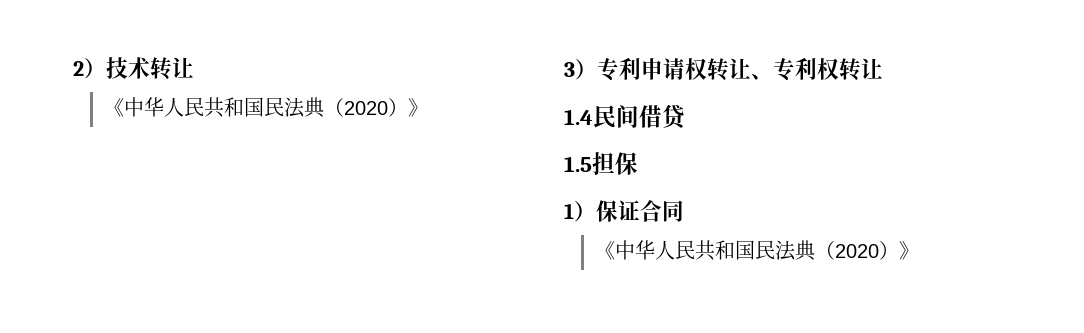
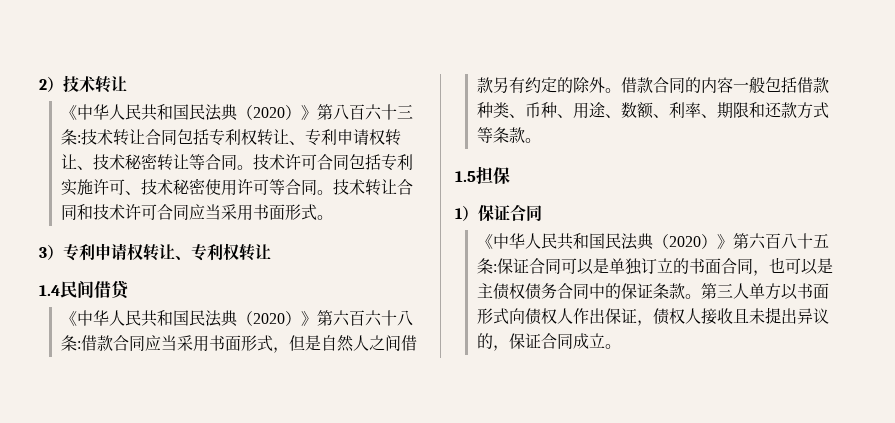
  2）技术转让
- 《中华人民共和国民法典（2020）》
+ 《中华人民共和国民法典（2020）》第八百六十三条:技术转让合同包括专利权转让、专利申请权转让、技术秘密转让等合同。技术许可合同包括专利实施许可、技术秘密使用许可等合同。技术转让合同和技术许可合同应当采用书面形式。
+ 《中华人民共和国民法典（2020）》第六百六十八条:借款合同应当采用书面形式，但是自然人之间借款另有约定的除外。借款合同的内容一般包括借款种类、币种、用途、数额、利率、期限和还款方式等条款。
  1）保证合同
- 《中华人民共和国民法典（2020）》
+ 《中华人民共和国民法典（2020）》第六百八十五条:保证合同可以是单独订立的书面合同，也可以是主债权债务合同中的保证条款。第三人单方以书面形式向债权人作出保证，债权人接收且未提出异议的，保证合同成立。

